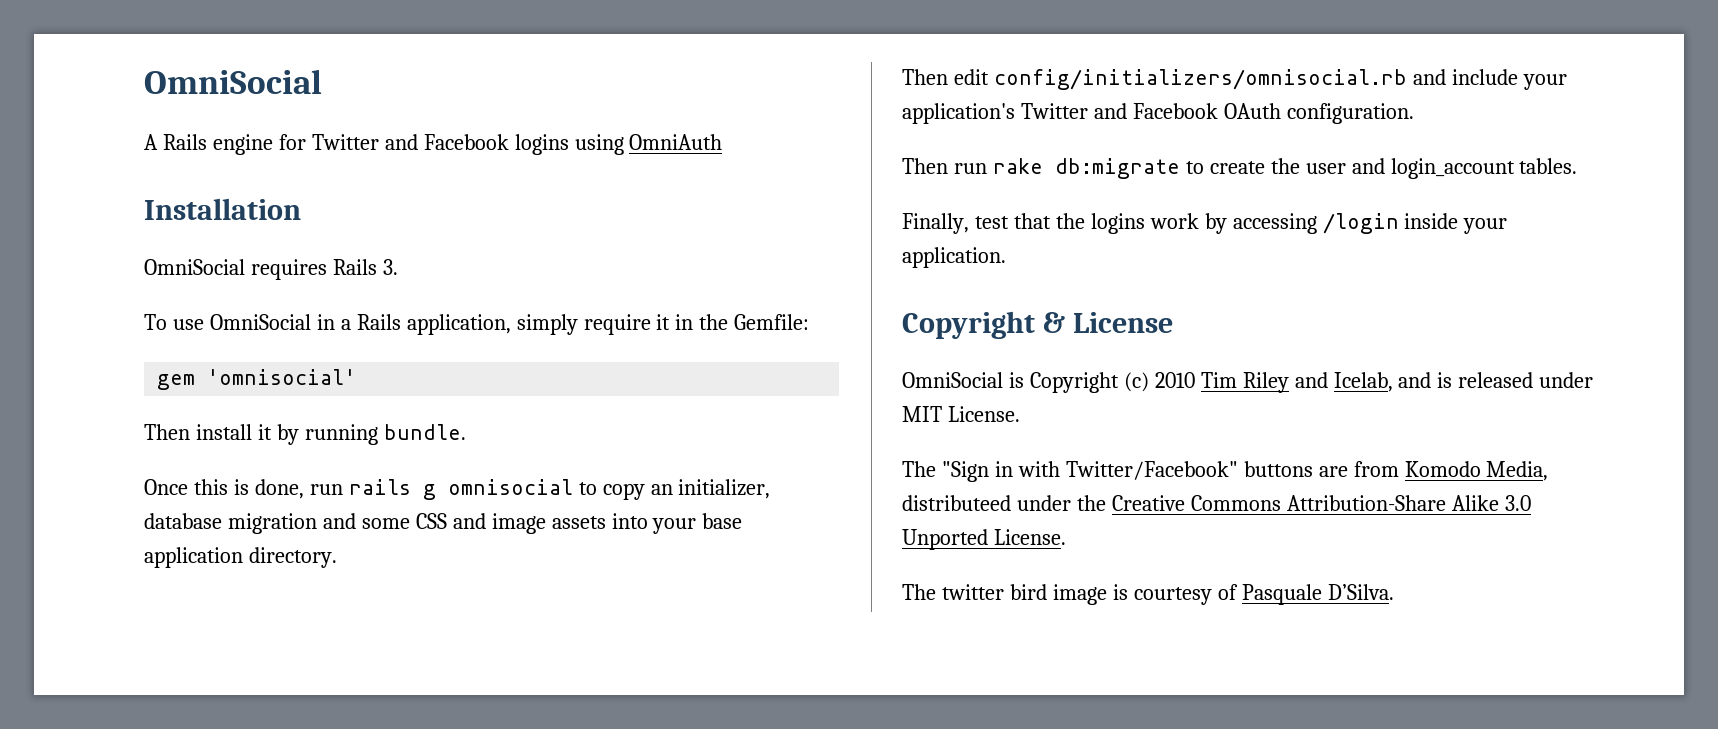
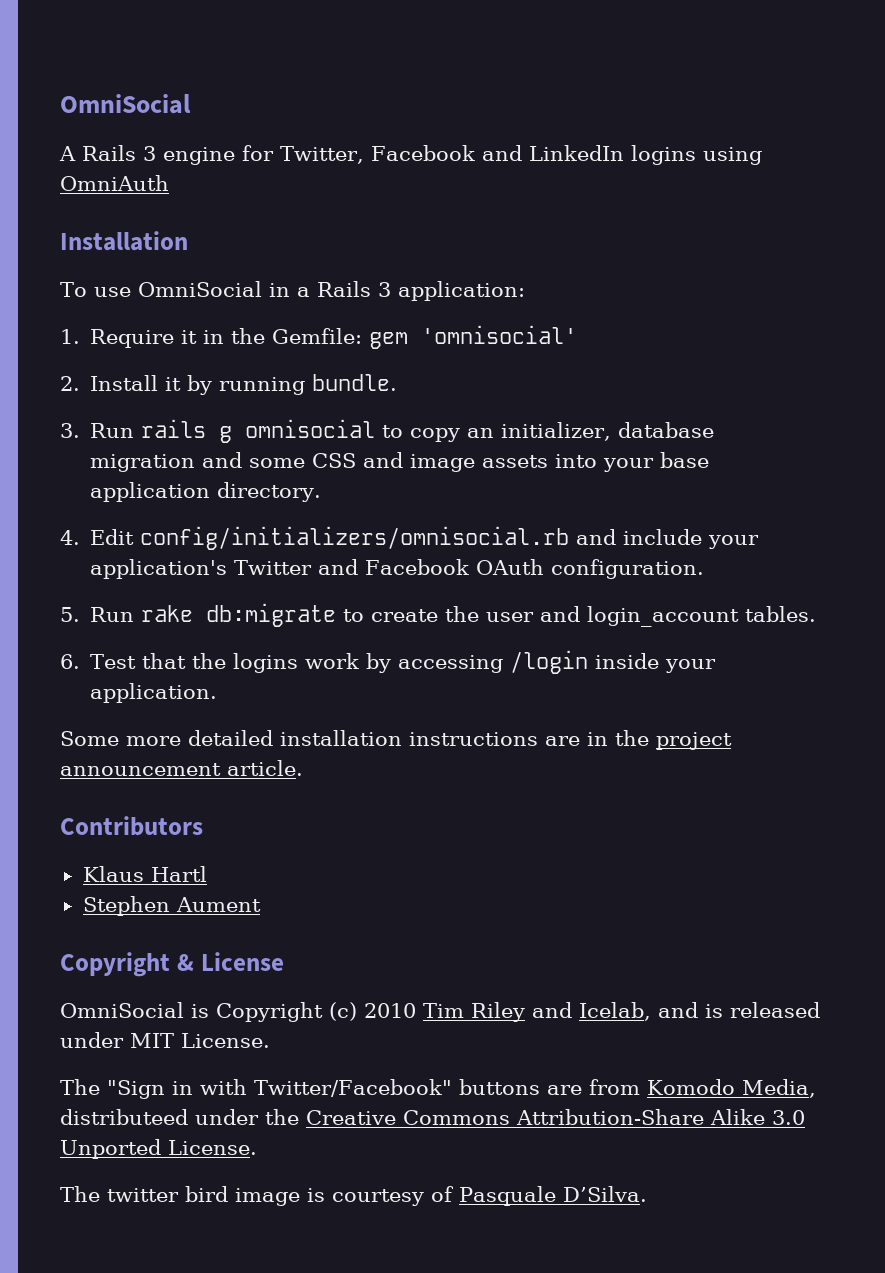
- A Rails engine for Twitter and Facebook logins using OmniAuth
+ A Rails 3 engine for Twitter, Facebook and LinkedIn logins using OmniAuth
- OmniSocial requires Rails 3.
- To use OmniSocial in a Rails application, simply require it in the Gemfile:
- gem 'omnisocial'
+ To use OmniSocial in a Rails 3 application:
+ 1. Require it in the Gemfile: gem 'omnisocial'
- Then install it by running bundle.
+ 2. Install it by running bundle.
- Once this is done, run rails g omnisocial to copy an initializer, database migration and some CSS and image assets into your base application directory.
+ 3. Run rails g omnisocial to copy an initializer, database migration and some CSS and image assets into your base application directory.
- Then edit config/initializers/omnisocial.rb and include your application's Twitter and Facebook OAuth configuration.
+ 4. Edit config/initializers/omnisocial.rb and include your application's Twitter and Facebook OAuth configuration.
- Then run rake db:migrate to create the user and login_account tables.
+ 5. Run rake db:migrate to create the user and login_account tables.
- Finally, test that the logins work by accessing /login inside your application.
+ 6. Test that the logins work by accessing /login inside your application.
+ Some more detailed installation instructions are in the project announcement article.
+ Contributors
+ Klaus Hartl
+ Stephen Aument

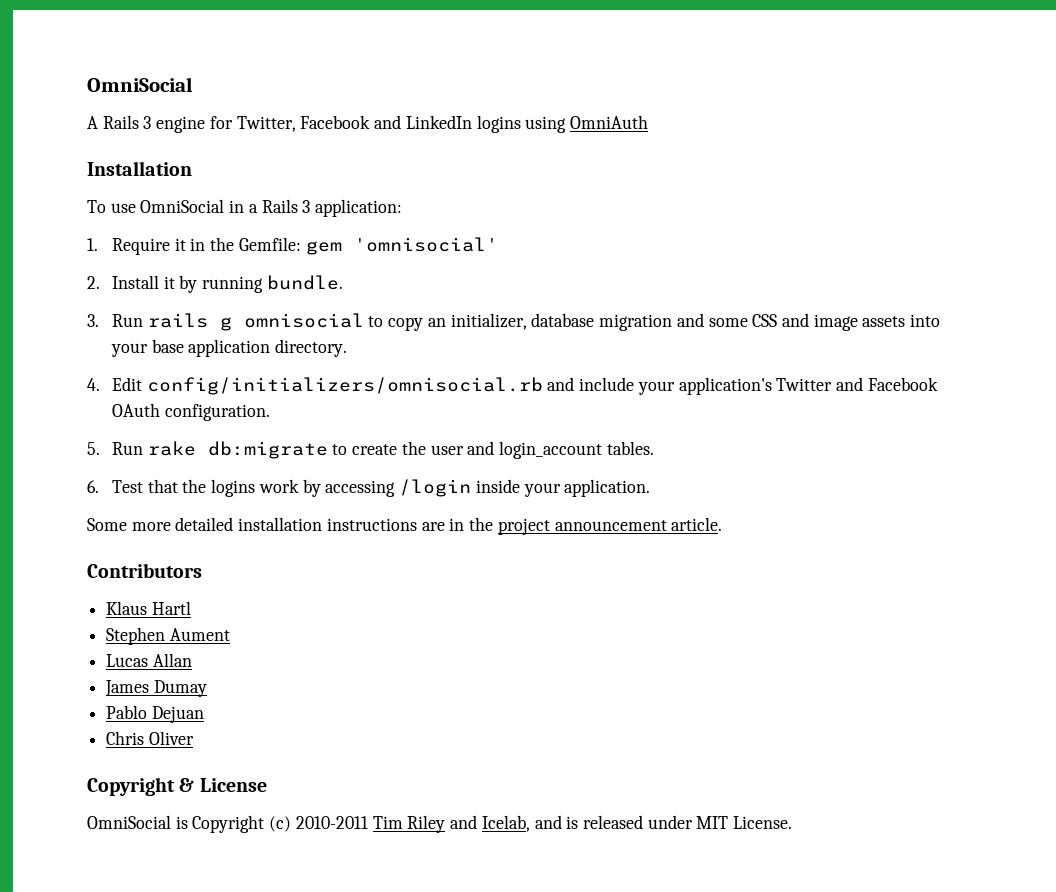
+ Lucas Allan
+ James Dumay
+ Pablo Dejuan
+ Chris Oliver
- OmniSocial is Copyright (c) 2010 Tim Riley and Icelab, and is released under MIT License.
+ OmniSocial is Copyright (c) 2010-2011 Tim Riley and Icelab, and is released under MIT License.
- The "Sign in with Twitter/Facebook" buttons are from Komodo Media, distributeed under the Creative Commons Attribution-Share Alike 3.0 Unported License.
- The twitter bird image is courtesy of Pasquale D’Silva.

